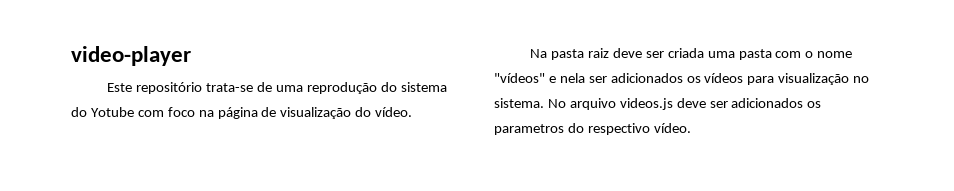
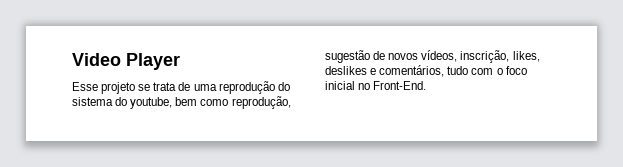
- video-player
- Este repositório trata-se de uma reprodução do sistema do Yotube com foco na página de visualização do vídeo.
- Na pasta raiz deve ser criada uma pasta com o nome "vídeos" e nela ser adicionados os vídeos para visualização no sistema. No arquivo videos.js deve ser adicionados os parametros do respectivo vídeo.
+ Video Player
+ Esse projeto se trata de uma reprodução do sistema do youtube, bem como reprodução, sugestão de novos vídeos, inscrição, likes, deslikes e comentários, tudo com o foco inicial no Front-End.

